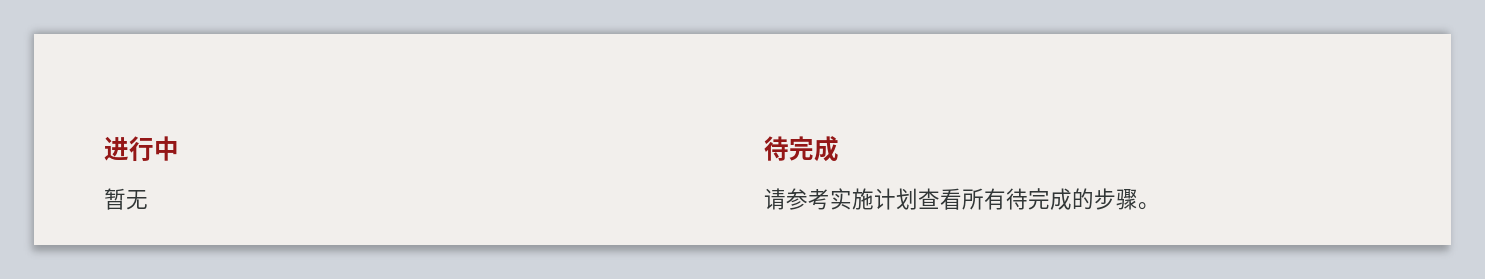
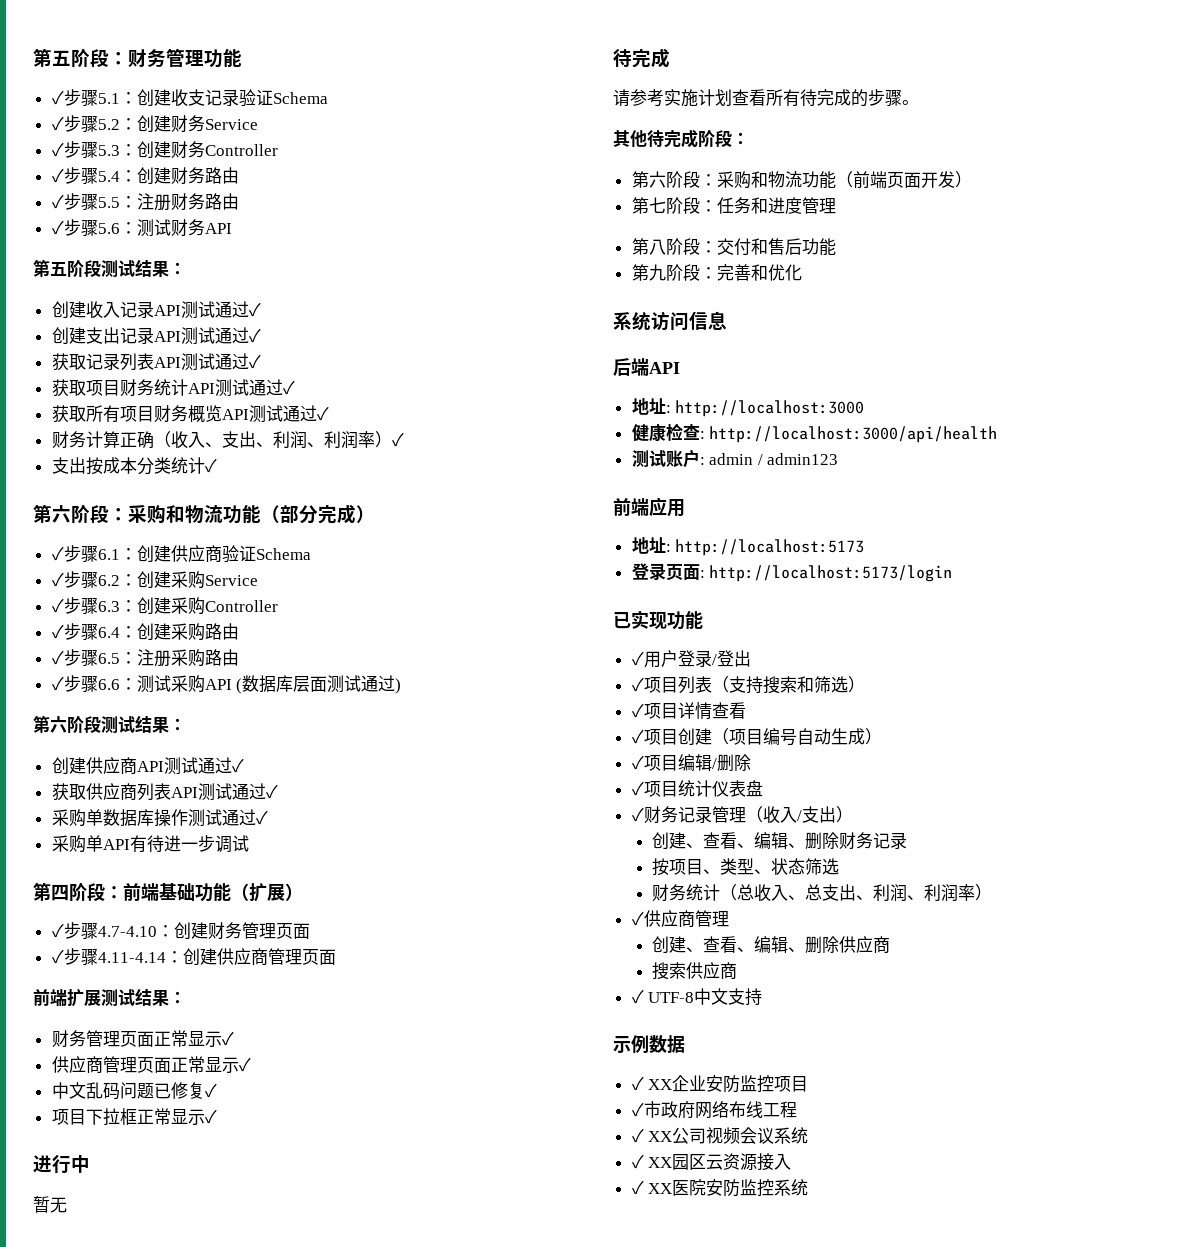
+ 第五阶段：财务管理功能
+ ✓步骤5.1：创建收支记录验证Schema
+ ✓步骤5.2：创建财务Service
+ ✓步骤5.3：创建财务Controller
+ ✓步骤5.4：创建财务路由
+ ✓步骤5.5：注册财务路由
+ ✓步骤5.6：测试财务API
+ 第五阶段测试结果：
+ 创建收入记录API测试通过✓
+ 创建支出记录API测试通过✓
+ 获取记录列表API测试通过✓
+ 获取项目财务统计API测试通过✓
+ 获取所有项目财务概览API测试通过✓
+ 财务计算正确（收入、支出、利润、利润率）✓
+ 支出按成本分类统计✓
+ 第六阶段：采购和物流功能（部分完成）
+ ✓步骤6.1：创建供应商验证Schema
+ ✓步骤6.2：创建采购Service
+ ✓步骤6.3：创建采购Controller
+ ✓步骤6.4：创建采购路由
+ ✓步骤6.5：注册采购路由
+ ✓步骤6.6：测试采购API (数据库层面测试通过)
+ 第六阶段测试结果：
+ 创建供应商API测试通过✓
+ 获取供应商列表API测试通过✓
+ 采购单数据库操作测试通过✓
+ 采购单API有待进一步调试
+ 第四阶段：前端基础功能（扩展）
+ ✓步骤4.7-4.10：创建财务管理页面
+ ✓步骤4.11-4.14：创建供应商管理页面
+ 前端扩展测试结果：
+ 财务管理页面正常显示✓
+ 供应商管理页面正常显示✓
+ 中文乱码问题已修复✓
+ 项目下拉框正常显示✓
+ 其他待完成阶段：
+ 第六阶段：采购和物流功能（前端页面开发）
+ 第七阶段：任务和进度管理
+ 第八阶段：交付和售后功能
+ 第九阶段：完善和优化
+ 系统访问信息
+ 后端API
+ 地址: http://localhost:3000
+ 健康检查: http://localhost:3000/api/health
+ 测试账户: admin / admin123
+ 前端应用
+ 地址: http://localhost:5173
+ 登录页面: http://localhost:5173/login
+ 已实现功能
+ ✓用户登录/登出
+ ✓项目列表（支持搜索和筛选）
+ ✓项目详情查看
+ ✓项目创建（项目编号自动生成）
+ ✓项目编辑/删除
+ ✓项目统计仪表盘
+ ✓财务记录管理（收入/支出）
+ 创建、查看、编辑、删除财务记录
+ 按项目、类型、状态筛选
+ 财务统计（总收入、总支出、利润、利润率）
+ ✓供应商管理
+ 创建、查看、编辑、删除供应商
+ 搜索供应商
+ ✓ UTF-8中文支持
+ 示例数据
+ ✓ XX企业安防监控项目
+ ✓市政府网络布线工程
+ ✓ XX公司视频会议系统
+ ✓ XX园区云资源接入
+ ✓ XX医院安防监控系统

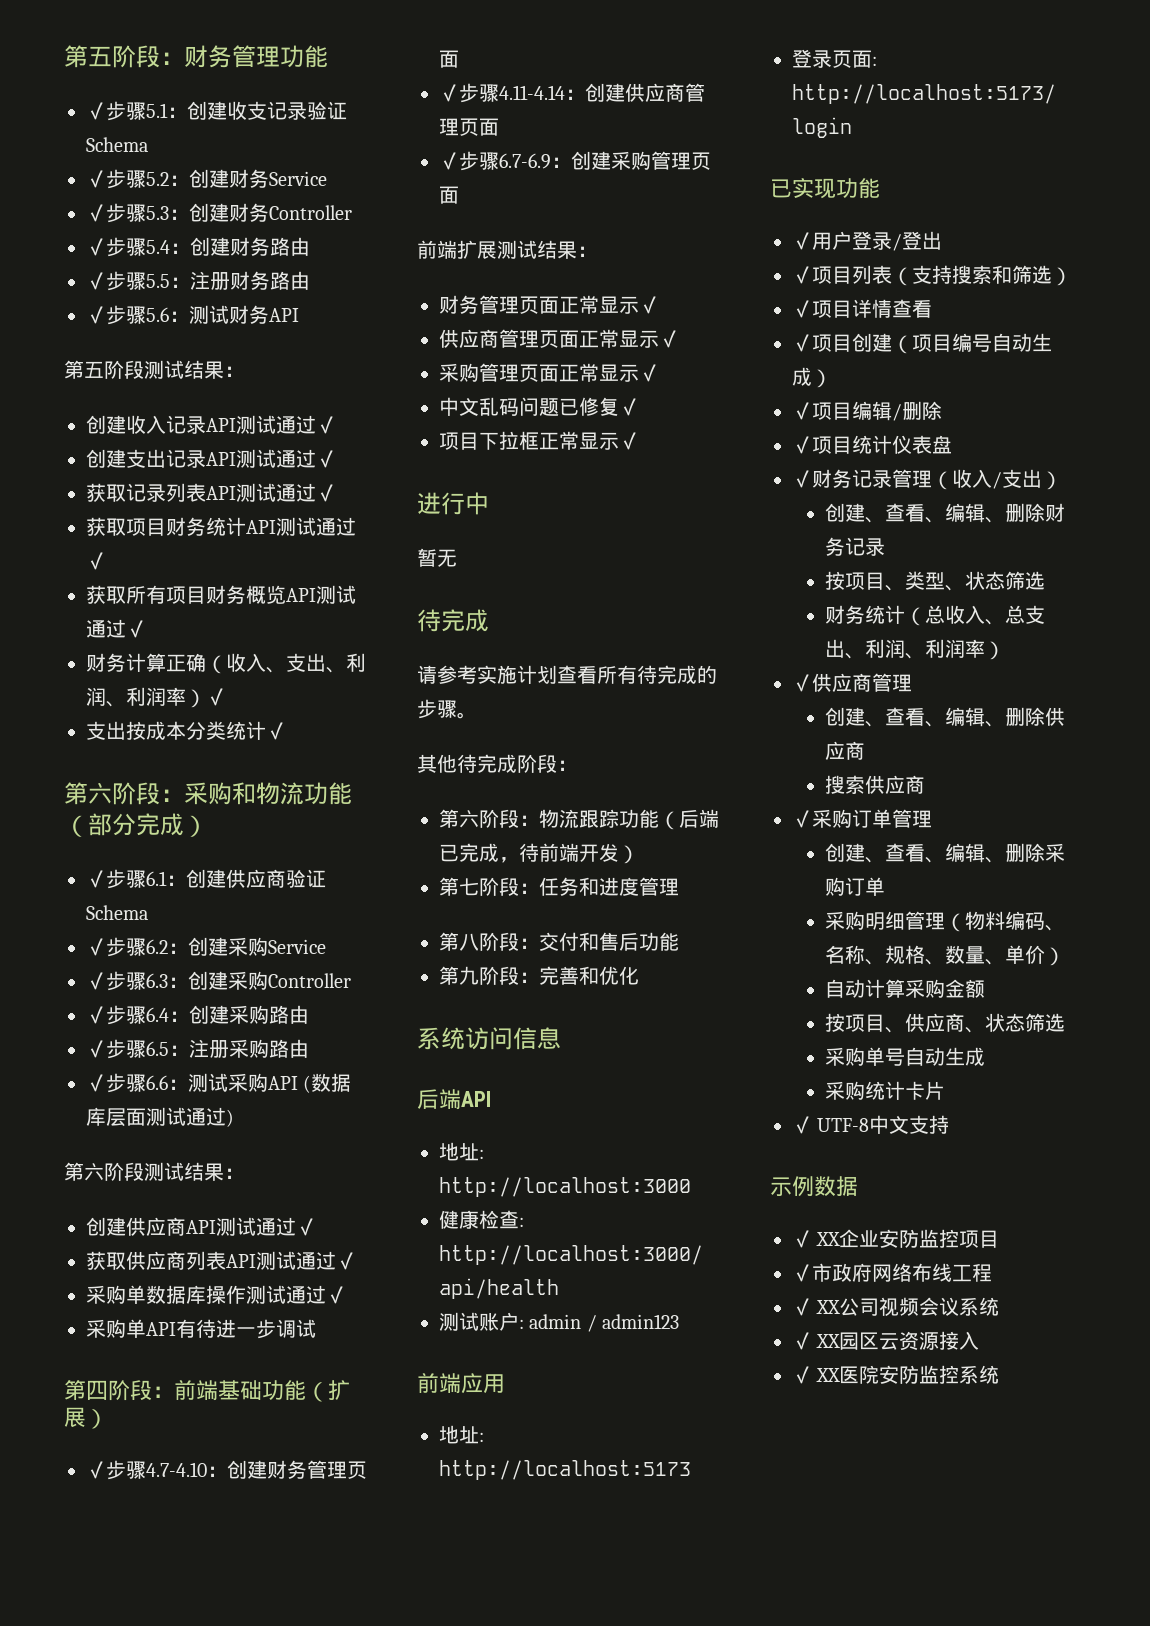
+ ✓步骤6.7-6.9：创建采购管理页面
+ 采购管理页面正常显示✓
- 第六阶段：采购和物流功能（前端页面开发）
+ 第六阶段：物流跟踪功能（后端已完成，待前端开发）
+ ✓采购订单管理
+ 创建、查看、编辑、删除采购订单
+ 采购明细管理（物料编码、名称、规格、数量、单价）
+ 自动计算采购金额
+ 按项目、供应商、状态筛选
+ 采购单号自动生成
+ 采购统计卡片

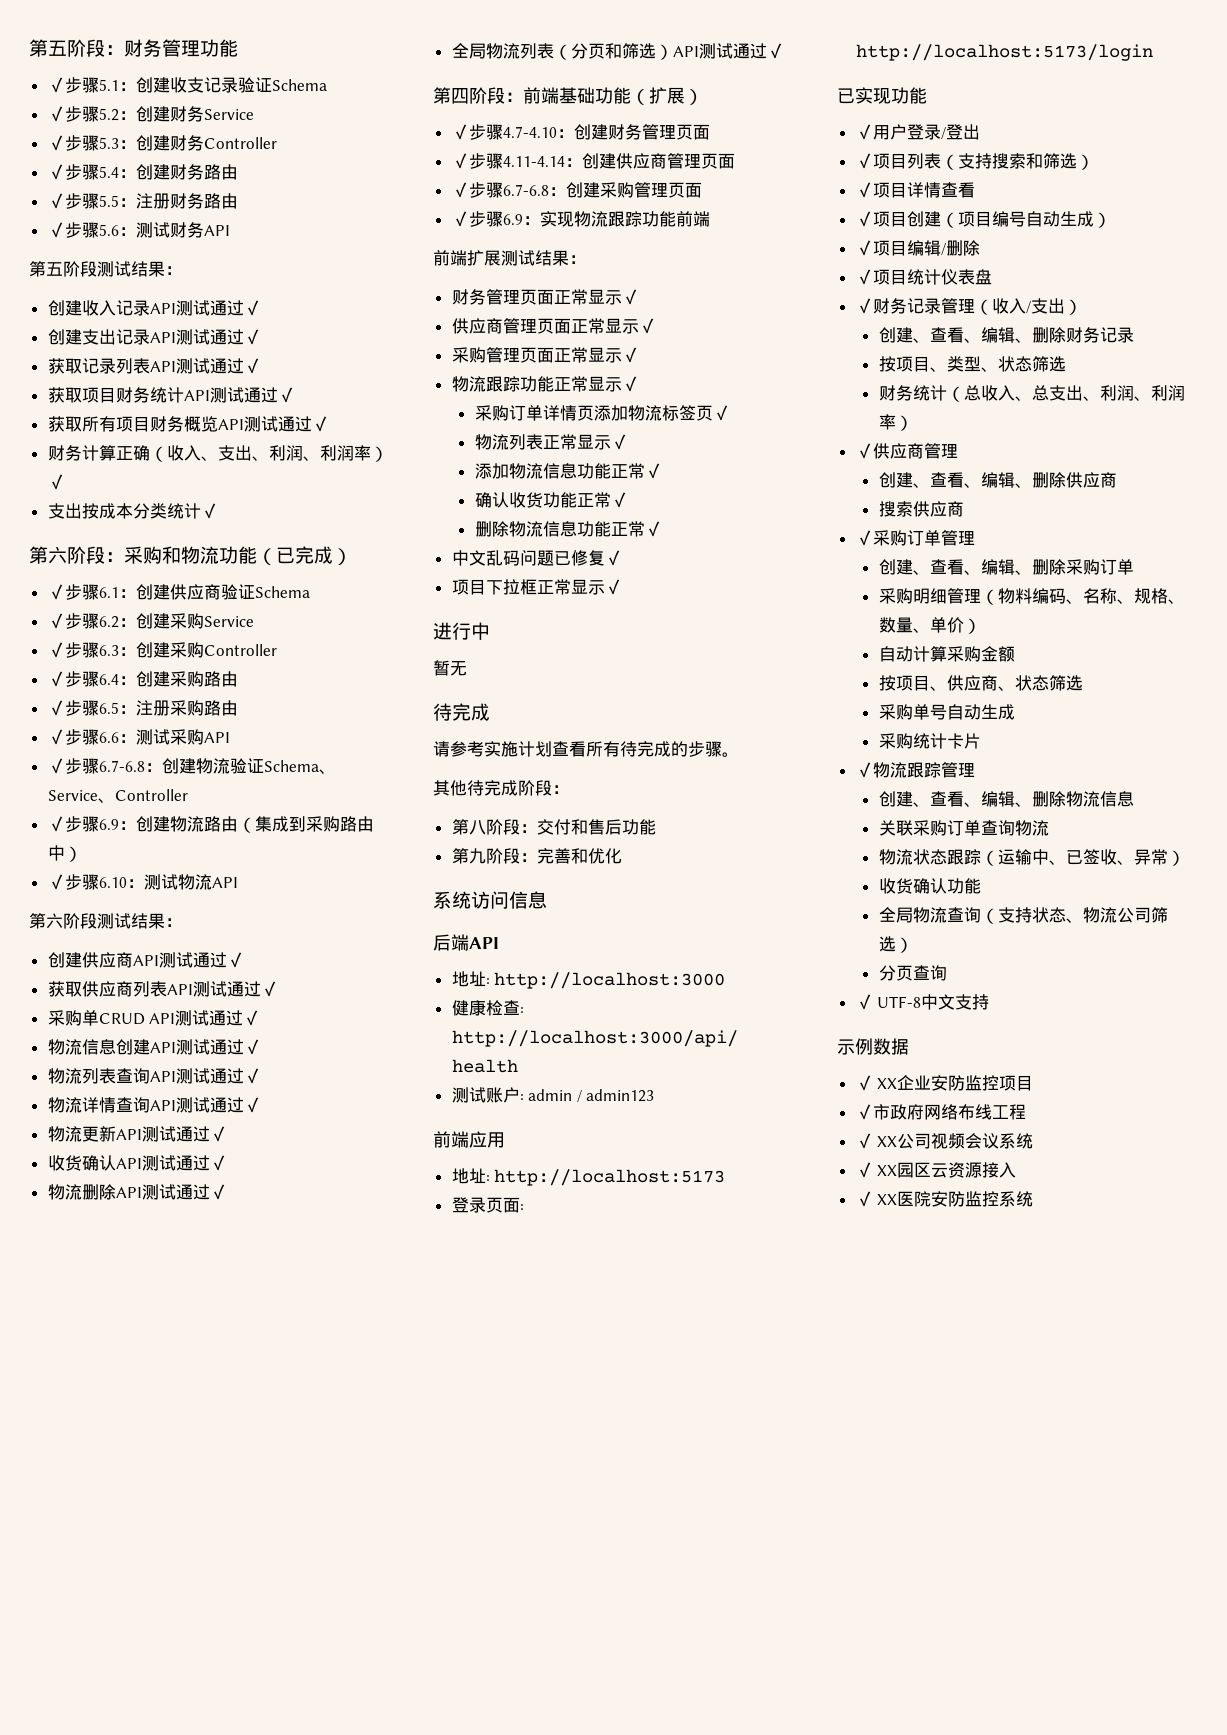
- 第六阶段：采购和物流功能（部分完成）
+ 第六阶段：采购和物流功能（已完成）
- ✓步骤6.6：测试采购API (数据库层面测试通过)
+ ✓步骤6.6：测试采购API
+ ✓步骤6.7-6.8：创建物流验证Schema、Service、Controller
+ ✓步骤6.9：创建物流路由（集成到采购路由中）
+ ✓步骤6.10：测试物流API
- 采购单数据库操作测试通过✓
- 采购单API有待进一步调试
+ 采购单CRUD API测试通过✓
+ 物流信息创建API测试通过✓
+ 物流列表查询API测试通过✓
+ 物流详情查询API测试通过✓
+ 物流更新API测试通过✓
+ 收货确认API测试通过✓
+ 物流删除API测试通过✓
+ 全局物流列表（分页和筛选）API测试通过✓
- ✓步骤6.7-6.9：创建采购管理页面
+ ✓步骤6.7-6.8：创建采购管理页面
+ ✓步骤6.9：实现物流跟踪功能前端
+ 物流跟踪功能正常显示✓
+ 采购订单详情页添加物流标签页✓
+ 物流列表正常显示✓
+ 添加物流信息功能正常✓
+ 确认收货功能正常✓
+ 删除物流信息功能正常✓
- 第六阶段：物流跟踪功能（后端已完成，待前端开发）
- 第七阶段：任务和进度管理
+ ✓物流跟踪管理
+ 创建、查看、编辑、删除物流信息
+ 关联采购订单查询物流
+ 物流状态跟踪（运输中、已签收、异常）
+ 收货确认功能
+ 全局物流查询（支持状态、物流公司筛选）
+ 分页查询

